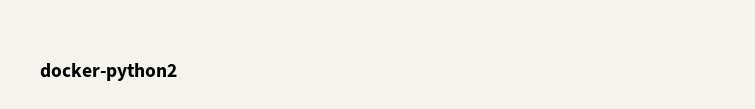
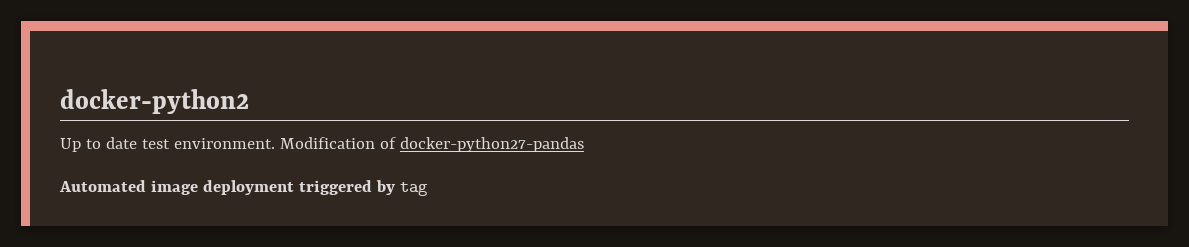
+ Up to date test environment. Modification of docker-python27-pandas
+ Automated image deployment triggered by tag

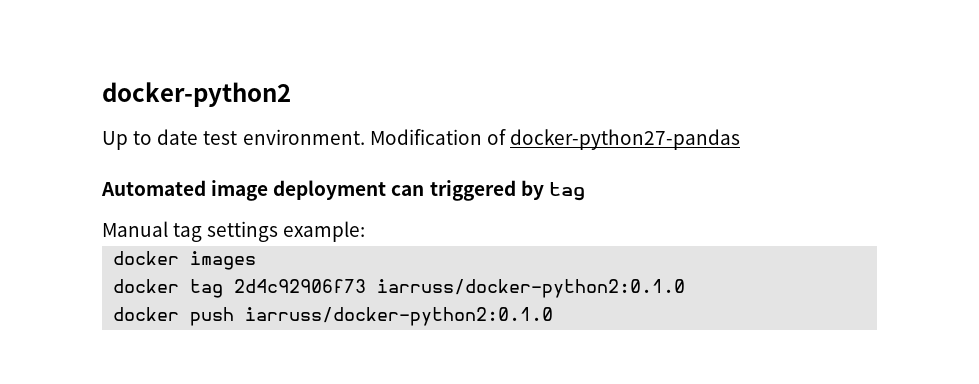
- Automated image deployment triggered by tag
+ Automated image deployment can triggered by tag
+ Manual tag settings example:
+ docker images
+ docker tag 2d4c92906f73 iarruss/docker-python2:0.1.0
+ docker push iarruss/docker-python2:0.1.0

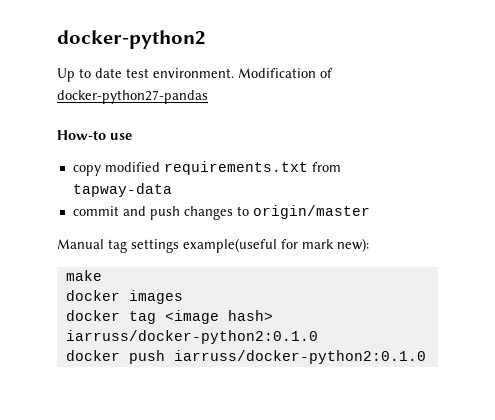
- Automated image deployment can triggered by tag
- Manual tag settings example:
+ How-to use
+ copy modified requirements.txt from tapway-data
+ commit and push changes to origin/master
+ Manual tag settings example(useful for mark new):
+ make
- docker tag 2d4c92906f73 iarruss/docker-python2:0.1.0
+ docker tag <image hash> iarruss/docker-python2:0.1.0

